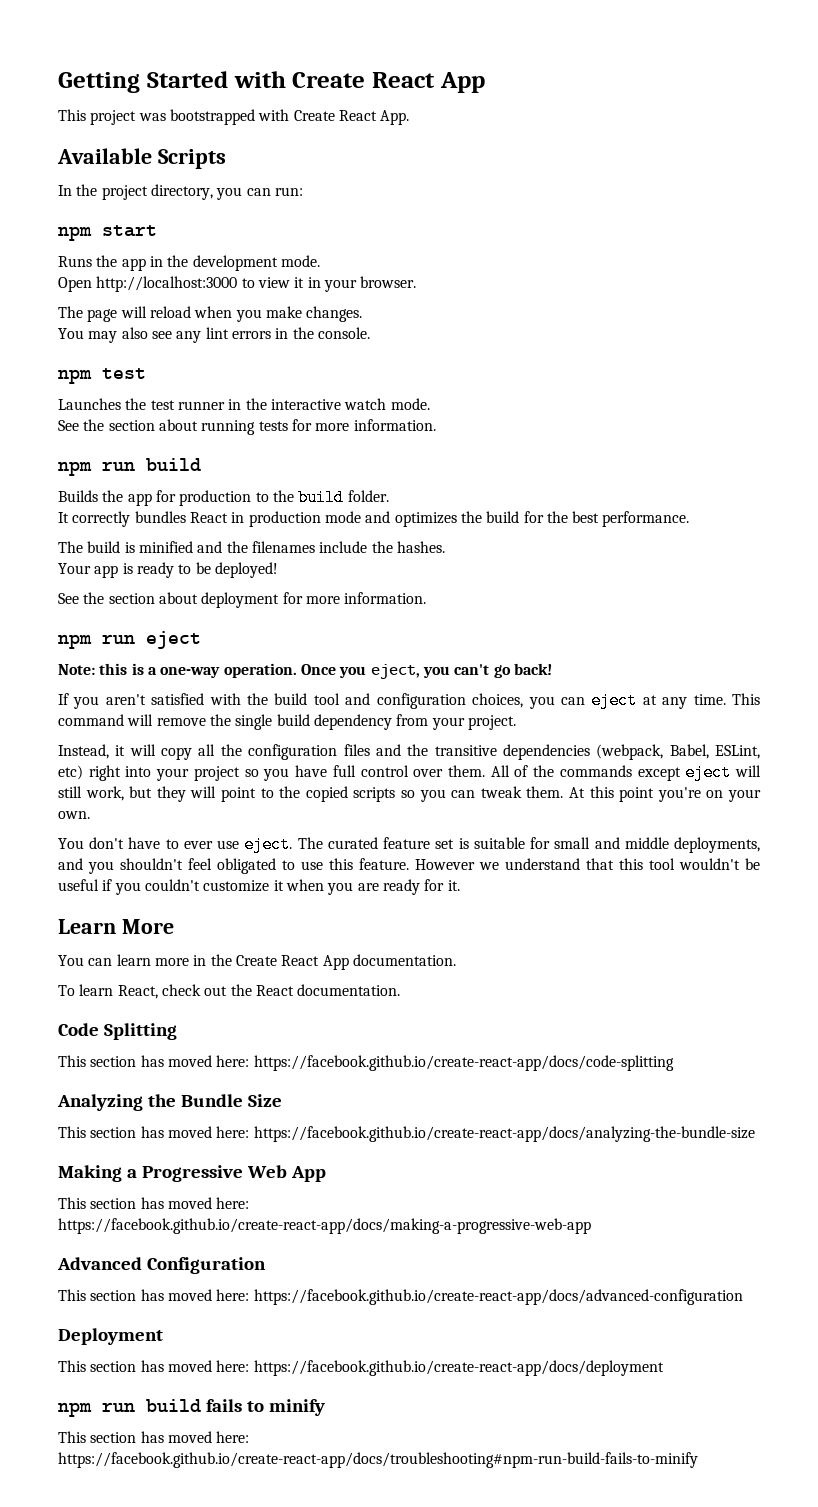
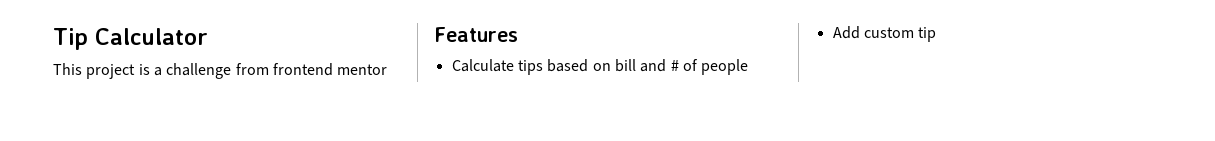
- Getting Started with Create React App
- This project was bootstrapped with Create React App.
- Available Scripts
- In the project directory, you can run:
- npm start
- Runs the app in the development mode.
- Open http://localhost:3000 to view it in your browser.
- The page will reload when you make changes.
- You may also see any lint errors in the console.
- npm test
- Launches the test runner in the interactive watch mode.
- See the section about running tests for more information.
- npm run build
- Builds the app for production to the build folder.
- It correctly bundles React in production mode and optimizes the build for the best performance.
- The build is minified and the filenames include the hashes.
- Your app is ready to be deployed!
- See the section about deployment for more information.
- npm run eject
- Note: this is a one-way operation. Once you eject, you can't go back!
- If you aren't satisfied with the build tool and configuration choices, you can eject at any time. This command will remove the single build dependency from your project.
- Instead, it will copy all the configuration files and the transitive dependencies (webpack, Babel, ESLint, etc) right into your project so you have full control over them. All of the commands except eject will still work, but they will point to the copied scripts so you can tweak them. At this point you're on your own.
- You don't have to ever use eject. The curated feature set is suitable for small and middle deployments, and you shouldn't feel obligated to use this feature. However we understand that this tool wouldn't be useful if you couldn't customize it when you are ready for it.
- Learn More
- You can learn more in the Create React App documentation.
- To learn React, check out the React documentation.
- Code Splitting
- This section has moved here: https://facebook.github.io/create-react-app/docs/code-splitting
- Analyzing the Bundle Size
- This section has moved here: https://facebook.github.io/create-react-app/docs/analyzing-the-bundle-size
- Making a Progressive Web App
- This section has moved here: https://facebook.github.io/create-react-app/docs/making-a-progressive-web-app
- Advanced Configuration
- This section has moved here: https://facebook.github.io/create-react-app/docs/advanced-configuration
- Deployment
- This section has moved here: https://facebook.github.io/create-react-app/docs/deployment
- npm run build fails to minify
- This section has moved here: https://facebook.github.io/create-react-app/docs/troubleshooting#npm-run-build-fails-to-minify
+ Tip Calculator
+ This project is a challenge from frontend mentor
+ Features
+ Calculate tips based on bill and # of people
+ Add custom tip

